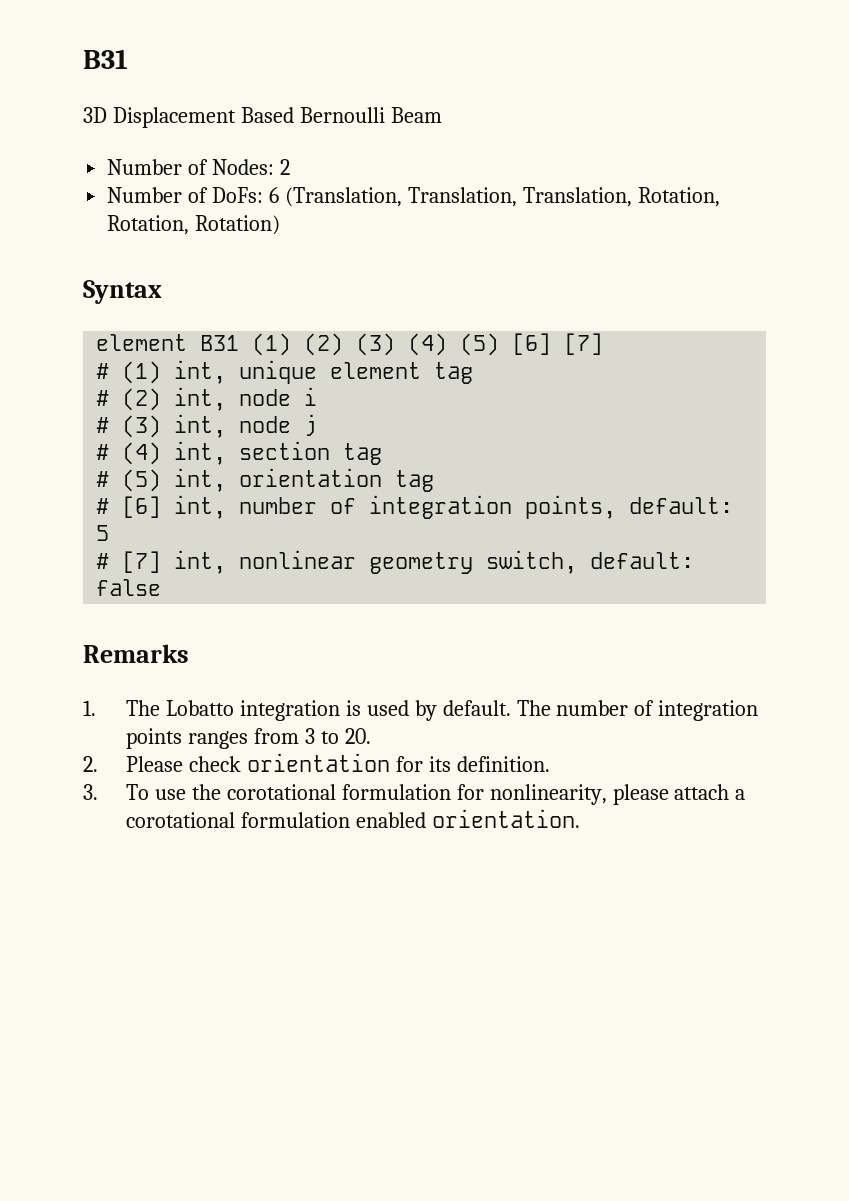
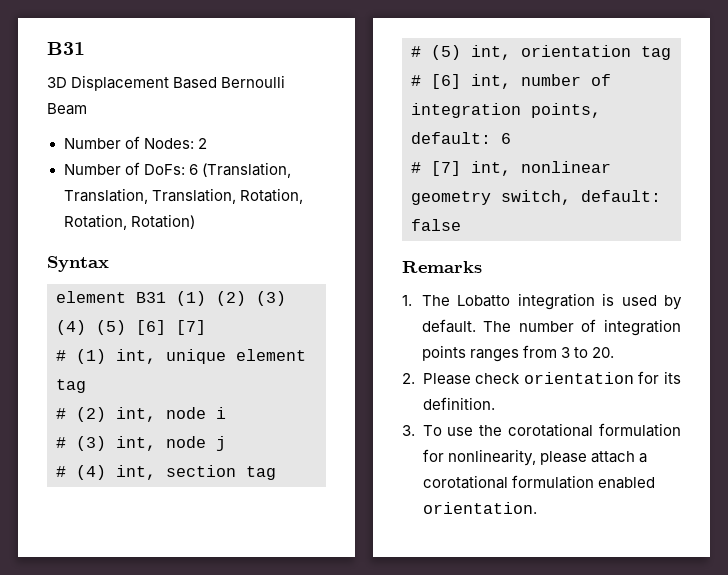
- # [6] int, number of integration points, default: 5
+ # [6] int, number of integration points, default: 6

